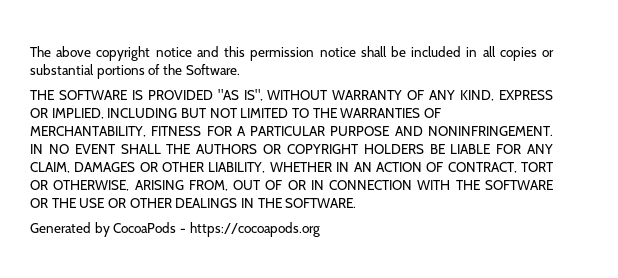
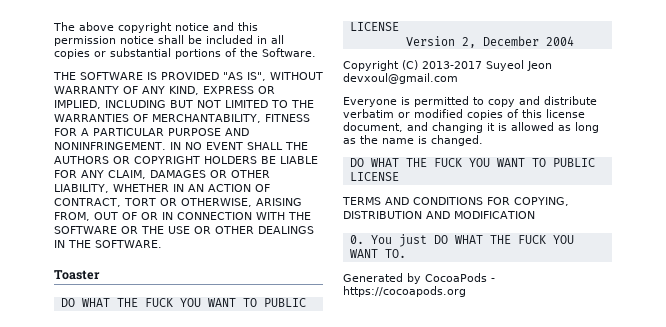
+ Toaster
+ DO WHAT THE FUCK YOU WANT TO PUBLIC LICENSE
+ Version 2, December 2004
+ Copyright (C) 2013-2017 Suyeol Jeon devxoul@gmail.com
+ Everyone is permitted to copy and distribute verbatim or modified copies of this license document, and changing it is allowed as long as the name is changed.
+ DO WHAT THE FUCK YOU WANT TO PUBLIC LICENSE
+ TERMS AND CONDITIONS FOR COPYING, DISTRIBUTION AND MODIFICATION
+ 0. You just DO WHAT THE FUCK YOU WANT TO.

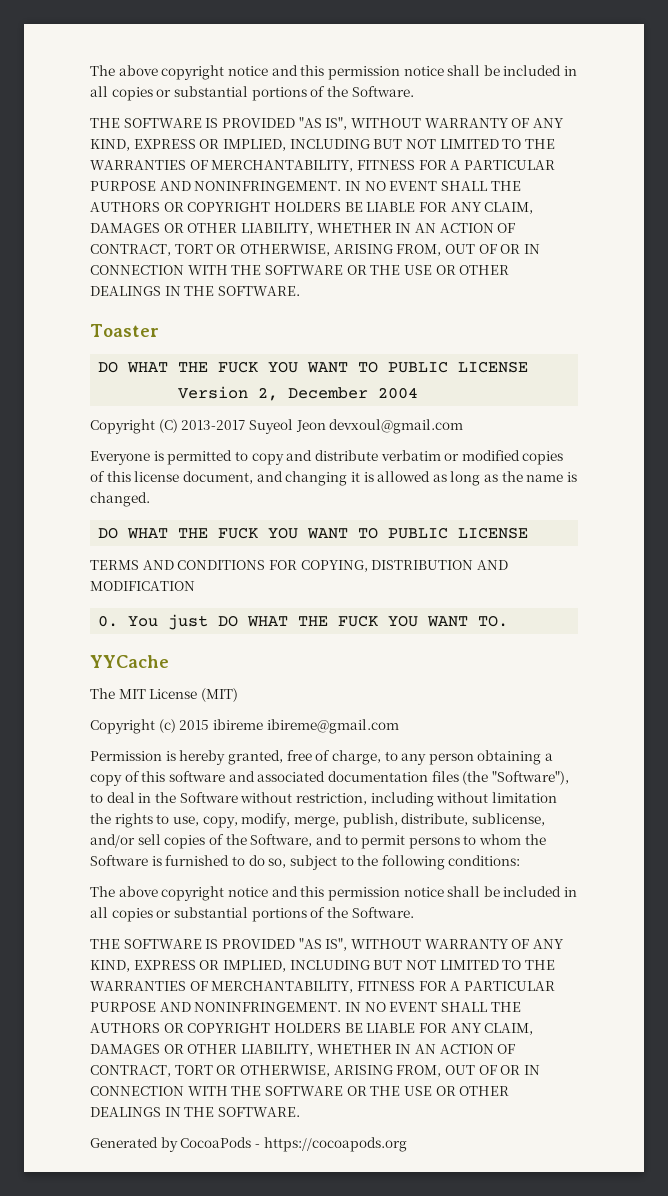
+ YYCache
+ The MIT License (MIT)
+ Copyright (c) 2015 ibireme ibireme@gmail.com
+ Permission is hereby granted, free of charge, to any person obtaining a copy of this software and associated documentation files (the "Software"), to deal in the Software without restriction, including without limitation the rights to use, copy, modify, merge, publish, distribute, sublicense, and/or sell copies of the Software, and to permit persons to whom the Software is furnished to do so, subject to the following conditions:
+ The above copyright notice and this permission notice shall be included in all copies or substantial portions of the Software.
+ THE SOFTWARE IS PROVIDED "AS IS", WITHOUT WARRANTY OF ANY KIND, EXPRESS OR IMPLIED, INCLUDING BUT NOT LIMITED TO THE WARRANTIES OF MERCHANTABILITY, FITNESS FOR A PARTICULAR PURPOSE AND NONINFRINGEMENT. IN NO EVENT SHALL THE AUTHORS OR COPYRIGHT HOLDERS BE LIABLE FOR ANY CLAIM, DAMAGES OR OTHER LIABILITY, WHETHER IN AN ACTION OF CONTRACT, TORT OR OTHERWISE, ARISING FROM, OUT OF OR IN CONNECTION WITH THE SOFTWARE OR THE USE OR OTHER DEALINGS IN THE SOFTWARE.

